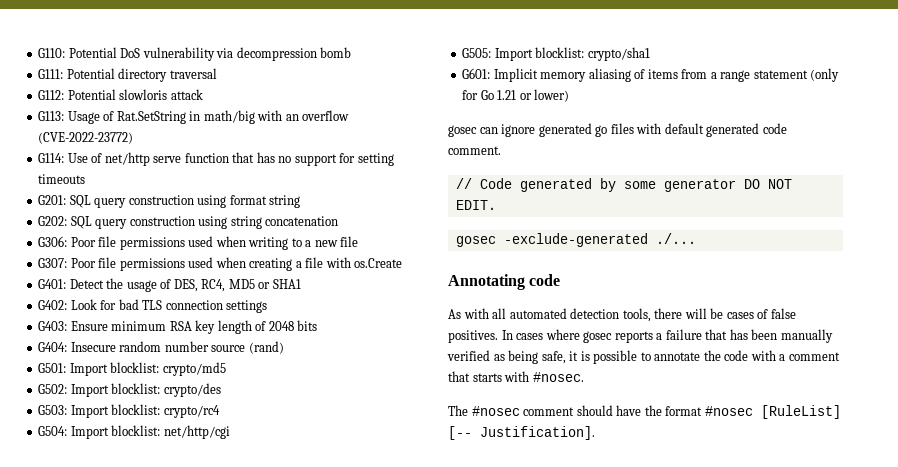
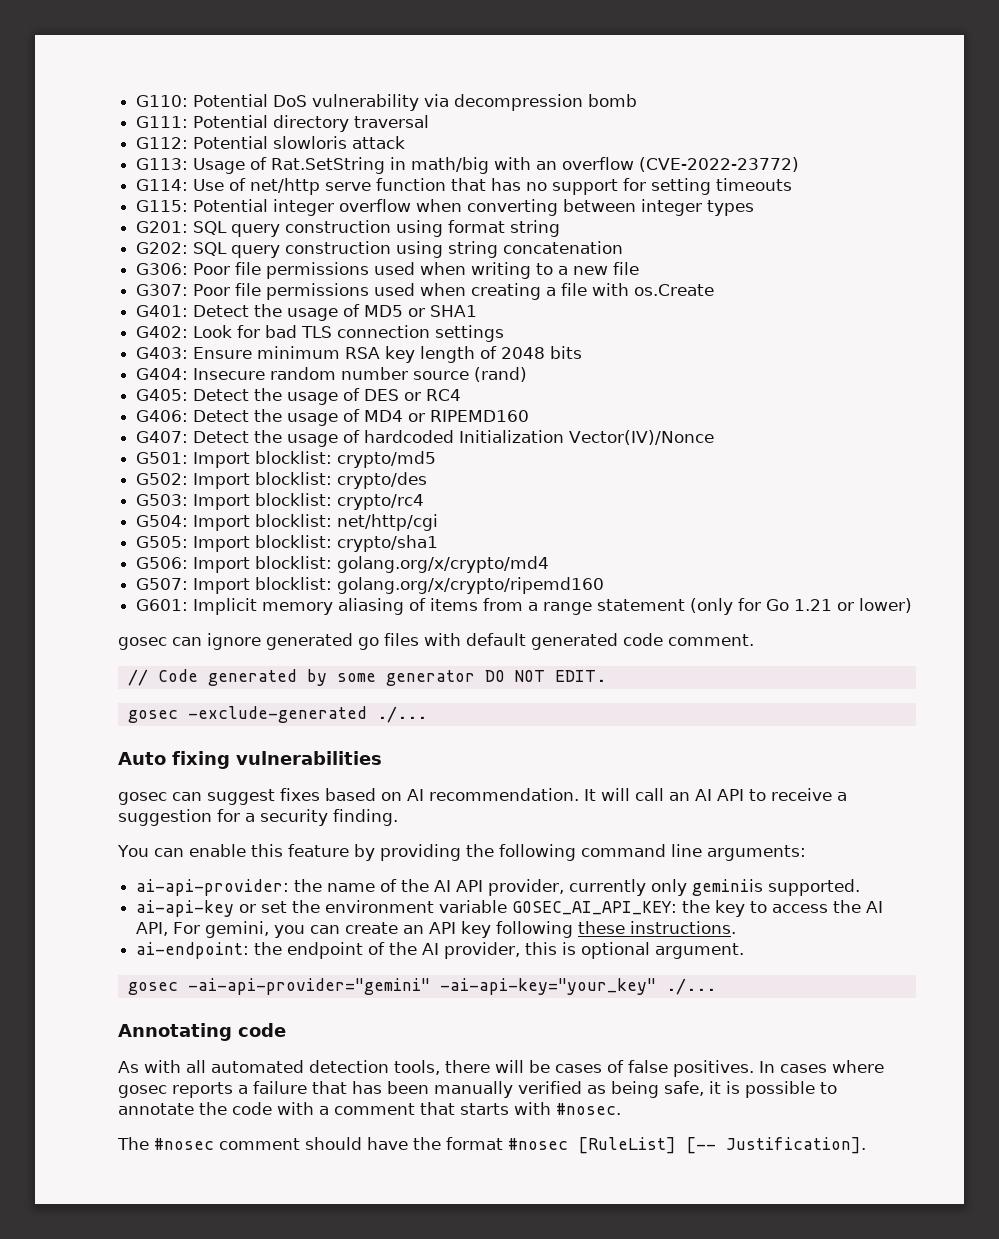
+ G115: Potential integer overflow when converting between integer types
- G401: Detect the usage of DES, RC4, MD5 or SHA1
+ G401: Detect the usage of MD5 or SHA1
+ G405: Detect the usage of DES or RC4
+ G406: Detect the usage of MD4 or RIPEMD160
+ G407: Detect the usage of hardcoded Initialization Vector(IV)/Nonce
+ G506: Import blocklist: golang.org/x/crypto/md4
+ G507: Import blocklist: golang.org/x/crypto/ripemd160
+ Auto fixing vulnerabilities
+ gosec can suggest fixes based on AI recommendation. It will call an AI API to receive a suggestion for a security finding.
+ You can enable this feature by providing the following command line arguments:
+ ai-api-provider: the name of the AI API provider, currently only geminiis supported.
+ ai-api-key or set the environment variable GOSEC_AI_API_KEY: the key to access the AI API, For gemini, you can create an API key following these instructions.
+ ai-endpoint: the endpoint of the AI provider, this is optional argument.
+ gosec -ai-api-provider="gemini" -ai-api-key="your_key" ./...

